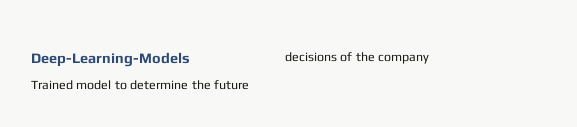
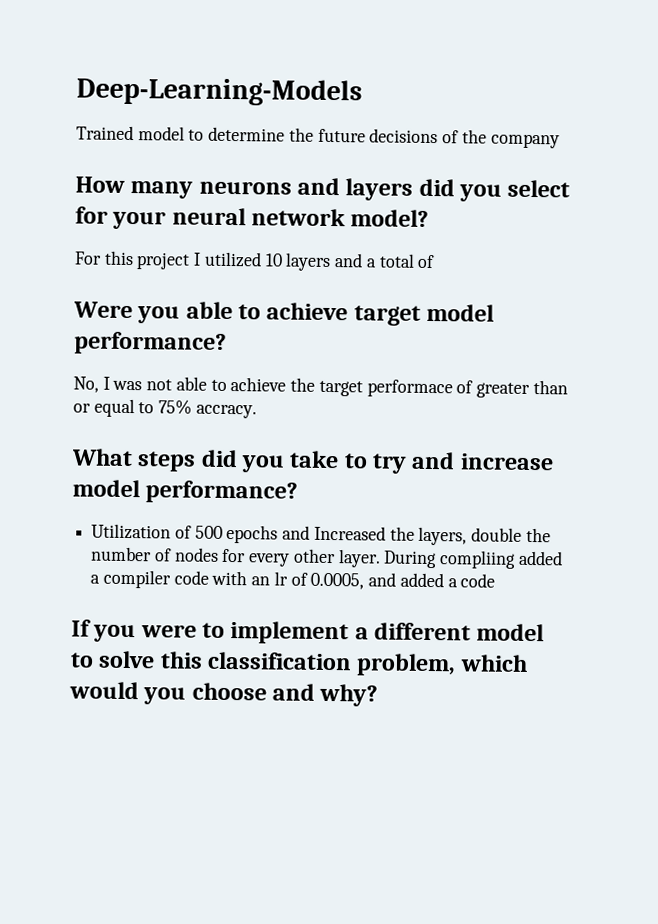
+ How many neurons and layers did you select for your neural network model?
+ For this project I utilized 10 layers and a total of
+ Were you able to achieve target model performance?
+ No, I was not able to achieve the target performace of greater than or equal to 75% accracy.
+ What steps did you take to try and increase model performance?
+ Utilization of 500 epochs and Increased the layers, double the number of nodes for every other layer. During compliing added a compiler code with an lr of 0.0005, and added a code
+ If you were to implement a different model to solve this classification problem, which would you choose and why?

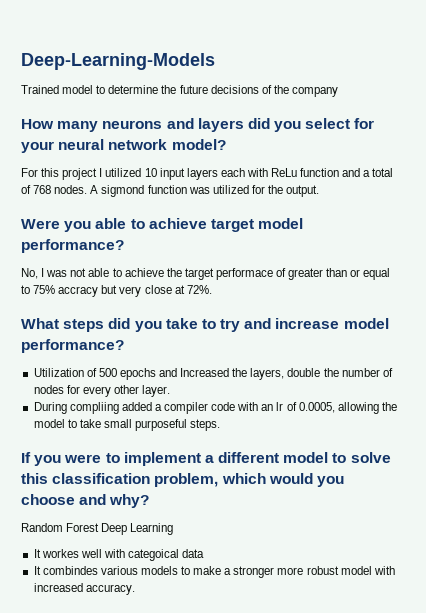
- For this project I utilized 10 layers and a total of
+ For this project I utilized 10 input layers each with ReLu function and a total of 768 nodes. A sigmond function was utilized for the output.
- No, I was not able to achieve the target performace of greater than or equal to 75% accracy.
+ No, I was not able to achieve the target performace of greater than or equal to 75% accracy but very close at 72%.
- Utilization of 500 epochs and Increased the layers, double the number of nodes for every other layer. During compliing added a compiler code with an lr of 0.0005, and added a code
+ Utilization of 500 epochs and Increased the layers, double the number of nodes for every other layer.
+ During compliing added a compiler code with an lr of 0.0005, allowing the model to take small purposeful steps.
+ Random Forest Deep Learning
+ It workes well with categoical data
+ It combindes various models to make a stronger more robust model with increased accuracy.

